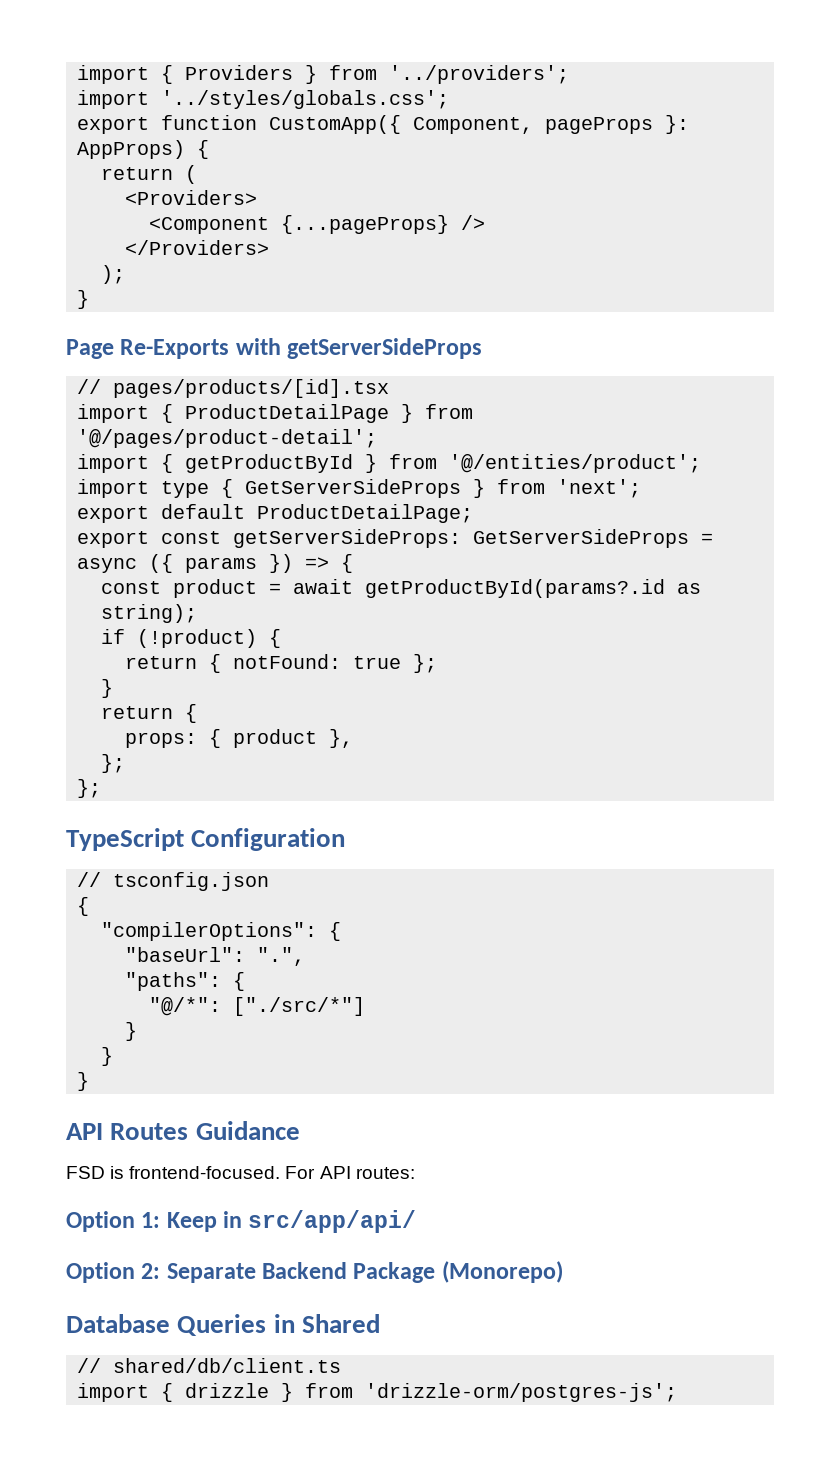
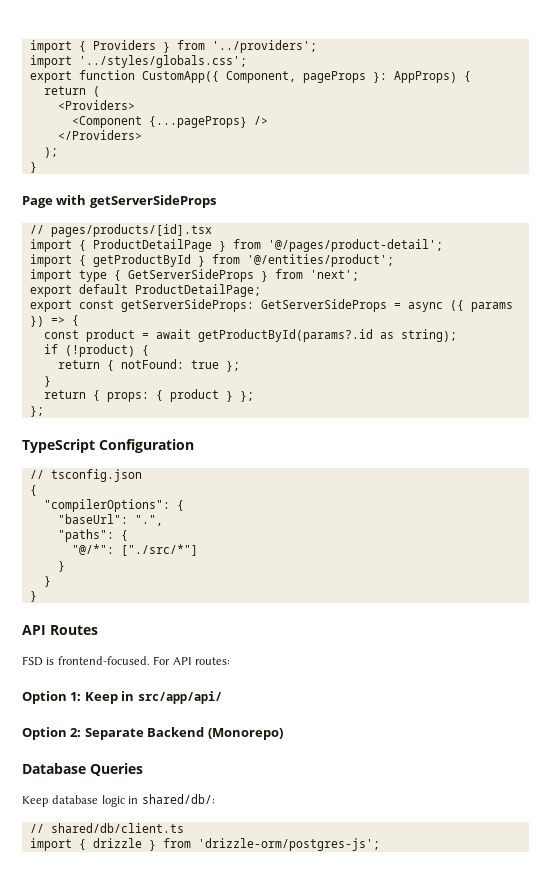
- Page Re-Exports with getServerSideProps
+ Page with getServerSideProps
  return { notFound: true };
  }
- return {
- props: { product },
- };
+ return { props: { product } };
- API Routes Guidance
+ API Routes
- Option 2: Separate Backend Package (Monorepo)
+ Option 2: Separate Backend (Monorepo)
- Database Queries in Shared
+ Database Queries
+ Keep database logic in shared/db/:

